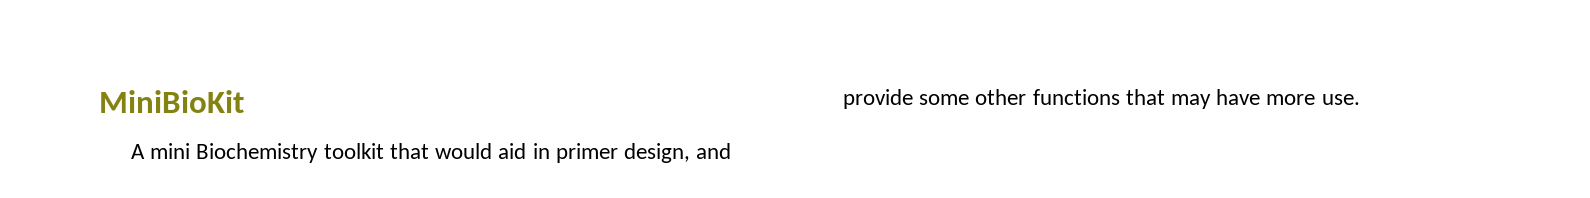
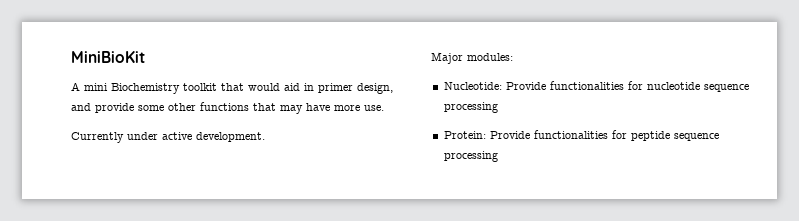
+ Currently under active development.
+ Major modules:
+ Nucleotide: Provide functionalities for nucleotide sequence processing
+ Protein: Provide functionalities for peptide sequence processing

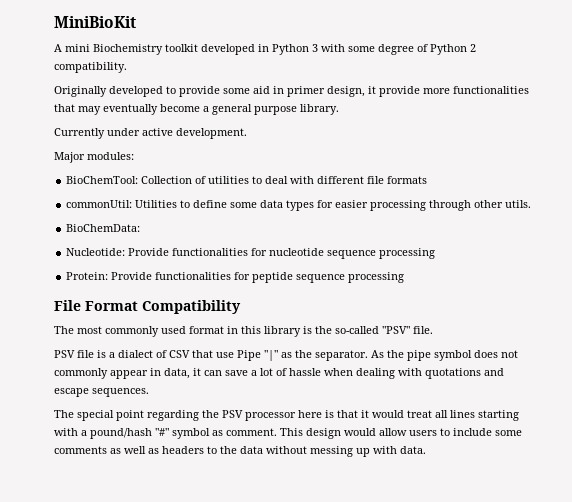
- A mini Biochemistry toolkit that would aid in primer design, and provide some other functions that may have more use.
+ A mini Biochemistry toolkit developed in Python 3 with some degree of Python 2 compatibility.
+ Originally developed to provide some aid in primer design, it provide more functionalities that may eventually become a general purpose library.
+ BioChemTool: Collection of utilities to deal with different file formats
+ commonUtil: Utilities to define some data types for easier processing through other utils.
+ BioChemData:
+ File Format Compatibility
+ The most commonly used format in this library is the so-called "PSV" file.
+ PSV file is a dialect of CSV that use Pipe "|" as the separator. As the pipe symbol does not commonly appear in data, it can save a lot of hassle when dealing with quotations and escape sequences.
+ The special point regarding the PSV processor here is that it would treat all lines starting with a pound/hash "#" symbol as comment. This design would allow users to include some comments as well as headers to the data without messing up with data.

